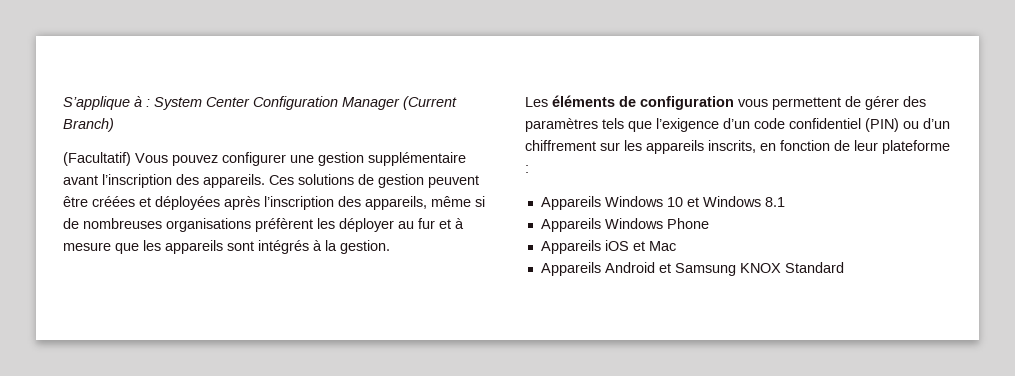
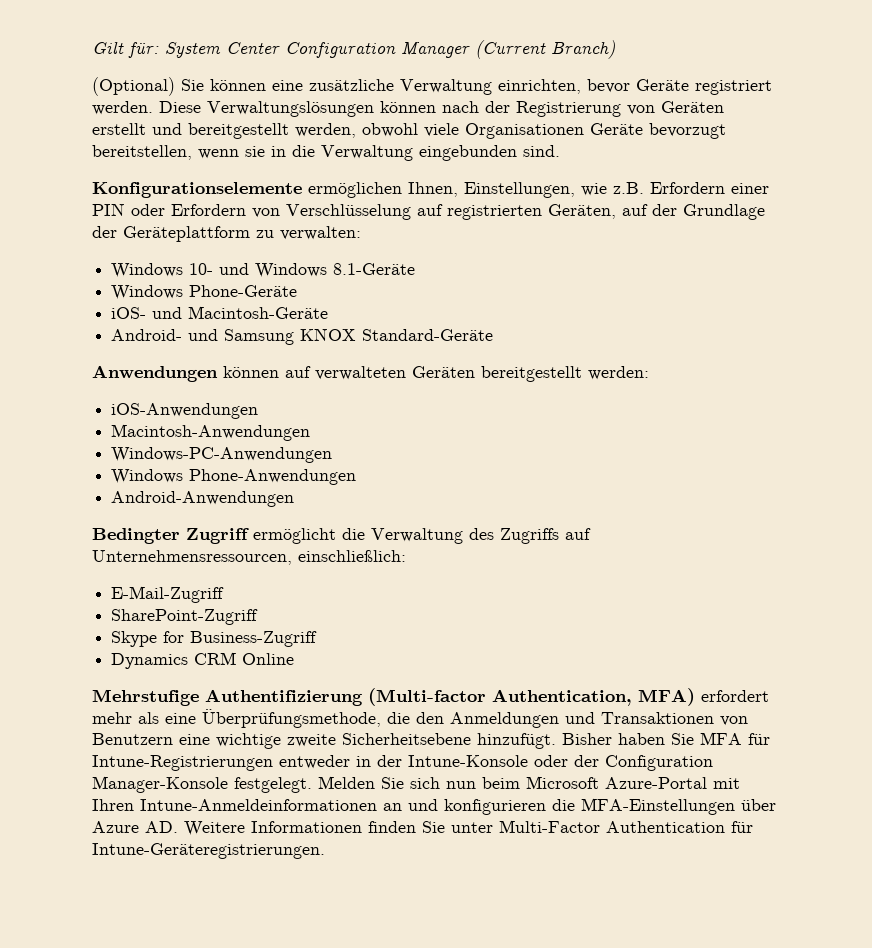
- S’applique à : System Center Configuration Manager (Current Branch)
+ Gilt für: System Center Configuration Manager (Current Branch)
- (Facultatif) Vous pouvez configurer une gestion supplémentaire avant l’inscription des appareils. Ces solutions de gestion peuvent être créées et déployées après l’inscription des appareils, même si de nombreuses organisations préfèrent les déployer au fur et à mesure que les appareils sont intégrés à la gestion.
- Les éléments de configuration vous permettent de gérer des paramètres tels que l’exigence d’un code confidentiel (PIN) ou d’un chiffrement sur les appareils inscrits, en fonction de leur plateforme :
- Appareils Windows 10 et Windows 8.1
- Appareils Windows Phone
- Appareils iOS et Mac
- Appareils Android et Samsung KNOX Standard
+ (Optional) Sie können eine zusätzliche Verwaltung einrichten, bevor Geräte registriert werden. Diese Verwaltungslösungen können nach der Registrierung von Geräten erstellt und bereitgestellt werden, obwohl viele Organisationen Geräte bevorzugt bereitstellen, wenn sie in die Verwaltung eingebunden sind.
+ Konfigurationselemente ermöglichen Ihnen, Einstellungen, wie z.B. Erfordern einer PIN oder Erfordern von Verschlüsselung auf registrierten Geräten, auf der Grundlage der Geräteplattform zu verwalten:
+ Windows 10- und Windows 8.1-Geräte
+ Windows Phone-Geräte
+ iOS- und Macintosh-Geräte
+ Android- und Samsung KNOX Standard-Geräte
+ Anwendungen können auf verwalteten Geräten bereitgestellt werden:
+ iOS-Anwendungen
+ Macintosh-Anwendungen
+ Windows-PC-Anwendungen
+ Windows Phone-Anwendungen
+ Android-Anwendungen
+ Bedingter Zugriff ermöglicht die Verwaltung des Zugriffs auf Unternehmensressourcen, einschließlich:
+ E-Mail-Zugriff
+ SharePoint-Zugriff
+ Skype for Business-Zugriff
+ Dynamics CRM Online
+ Mehrstufige Authentifizierung (Multi-factor Authentication, MFA) erfordert mehr als eine Überprüfungsmethode, die den Anmeldungen und Transaktionen von Benutzern eine wichtige zweite Sicherheitsebene hinzufügt. Bisher haben Sie MFA für Intune-Registrierungen entweder in der Intune-Konsole oder der Configuration Manager-Konsole festgelegt. Melden Sie sich nun beim Microsoft Azure-Portal mit Ihren Intune-Anmeldeinformationen an und konfigurieren die MFA-Einstellungen über Azure AD. Weitere Informationen finden Sie unter Multi-Factor Authentication für Intune-Geräteregistrierungen.

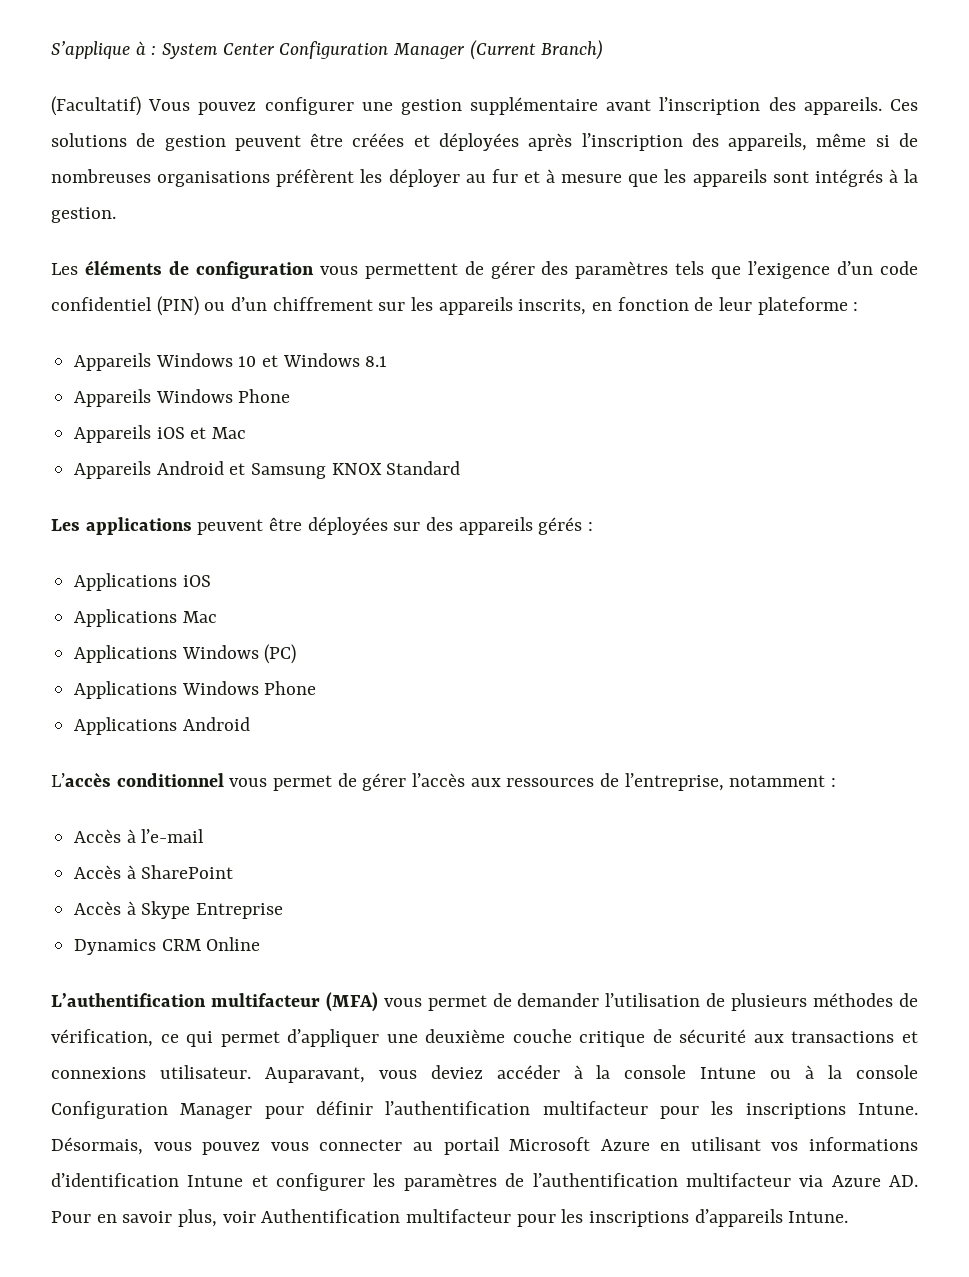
- Gilt für: System Center Configuration Manager (Current Branch)
+ S’applique à : System Center Configuration Manager (Current Branch)
- (Optional) Sie können eine zusätzliche Verwaltung einrichten, bevor Geräte registriert werden. Diese Verwaltungslösungen können nach der Registrierung von Geräten erstellt und bereitgestellt werden, obwohl viele Organisationen Geräte bevorzugt bereitstellen, wenn sie in die Verwaltung eingebunden sind.
- Konfigurationselemente ermöglichen Ihnen, Einstellungen, wie z.B. Erfordern einer PIN oder Erfordern von Verschlüsselung auf registrierten Geräten, auf der Grundlage der Geräteplattform zu verwalten:
- Windows 10- und Windows 8.1-Geräte
- Windows Phone-Geräte
- iOS- und Macintosh-Geräte
- Android- und Samsung KNOX Standard-Geräte
- Anwendungen können auf verwalteten Geräten bereitgestellt werden:
- iOS-Anwendungen
- Macintosh-Anwendungen
- Windows-PC-Anwendungen
- Windows Phone-Anwendungen
- Android-Anwendungen
- Bedingter Zugriff ermöglicht die Verwaltung des Zugriffs auf Unternehmensressourcen, einschließlich:
- E-Mail-Zugriff
- SharePoint-Zugriff
- Skype for Business-Zugriff
+ (Facultatif) Vous pouvez configurer une gestion supplémentaire avant l’inscription des appareils. Ces solutions de gestion peuvent être créées et déployées après l’inscription des appareils, même si de nombreuses organisations préfèrent les déployer au fur et à mesure que les appareils sont intégrés à la gestion.
+ Les éléments de configuration vous permettent de gérer des paramètres tels que l’exigence d’un code confidentiel (PIN) ou d’un chiffrement sur les appareils inscrits, en fonction de leur plateforme :
+ Appareils Windows 10 et Windows 8.1
+ Appareils Windows Phone
+ Appareils iOS et Mac
+ Appareils Android et Samsung KNOX Standard
+ Les applications peuvent être déployées sur des appareils gérés :
+ Applications iOS
+ Applications Mac
+ Applications Windows (PC)
+ Applications Windows Phone
+ Applications Android
+ L’accès conditionnel vous permet de gérer l’accès aux ressources de l’entreprise, notamment :
+ Accès à l’e-mail
+ Accès à SharePoint
+ Accès à Skype Entreprise
  Dynamics CRM Online
- Mehrstufige Authentifizierung (Multi-factor Authentication, MFA) erfordert mehr als eine Überprüfungsmethode, die den Anmeldungen und Transaktionen von Benutzern eine wichtige zweite Sicherheitsebene hinzufügt. Bisher haben Sie MFA für Intune-Registrierungen entweder in der Intune-Konsole oder der Configuration Manager-Konsole festgelegt. Melden Sie sich nun beim Microsoft Azure-Portal mit Ihren Intune-Anmeldeinformationen an und konfigurieren die MFA-Einstellungen über Azure AD. Weitere Informationen finden Sie unter Multi-Factor Authentication für Intune-Geräteregistrierungen.
+ L’authentification multifacteur (MFA) vous permet de demander l’utilisation de plusieurs méthodes de vérification, ce qui permet d’appliquer une deuxième couche critique de sécurité aux transactions et connexions utilisateur. Auparavant, vous deviez accéder à la console Intune ou à la console Configuration Manager pour définir l’authentification multifacteur pour les inscriptions Intune. Désormais, vous pouvez vous connecter au portail Microsoft Azure en utilisant vos informations d’identification Intune et configurer les paramètres de l’authentification multifacteur via Azure AD. Pour en savoir plus, voir Authentification multifacteur pour les inscriptions d’appareils Intune.

